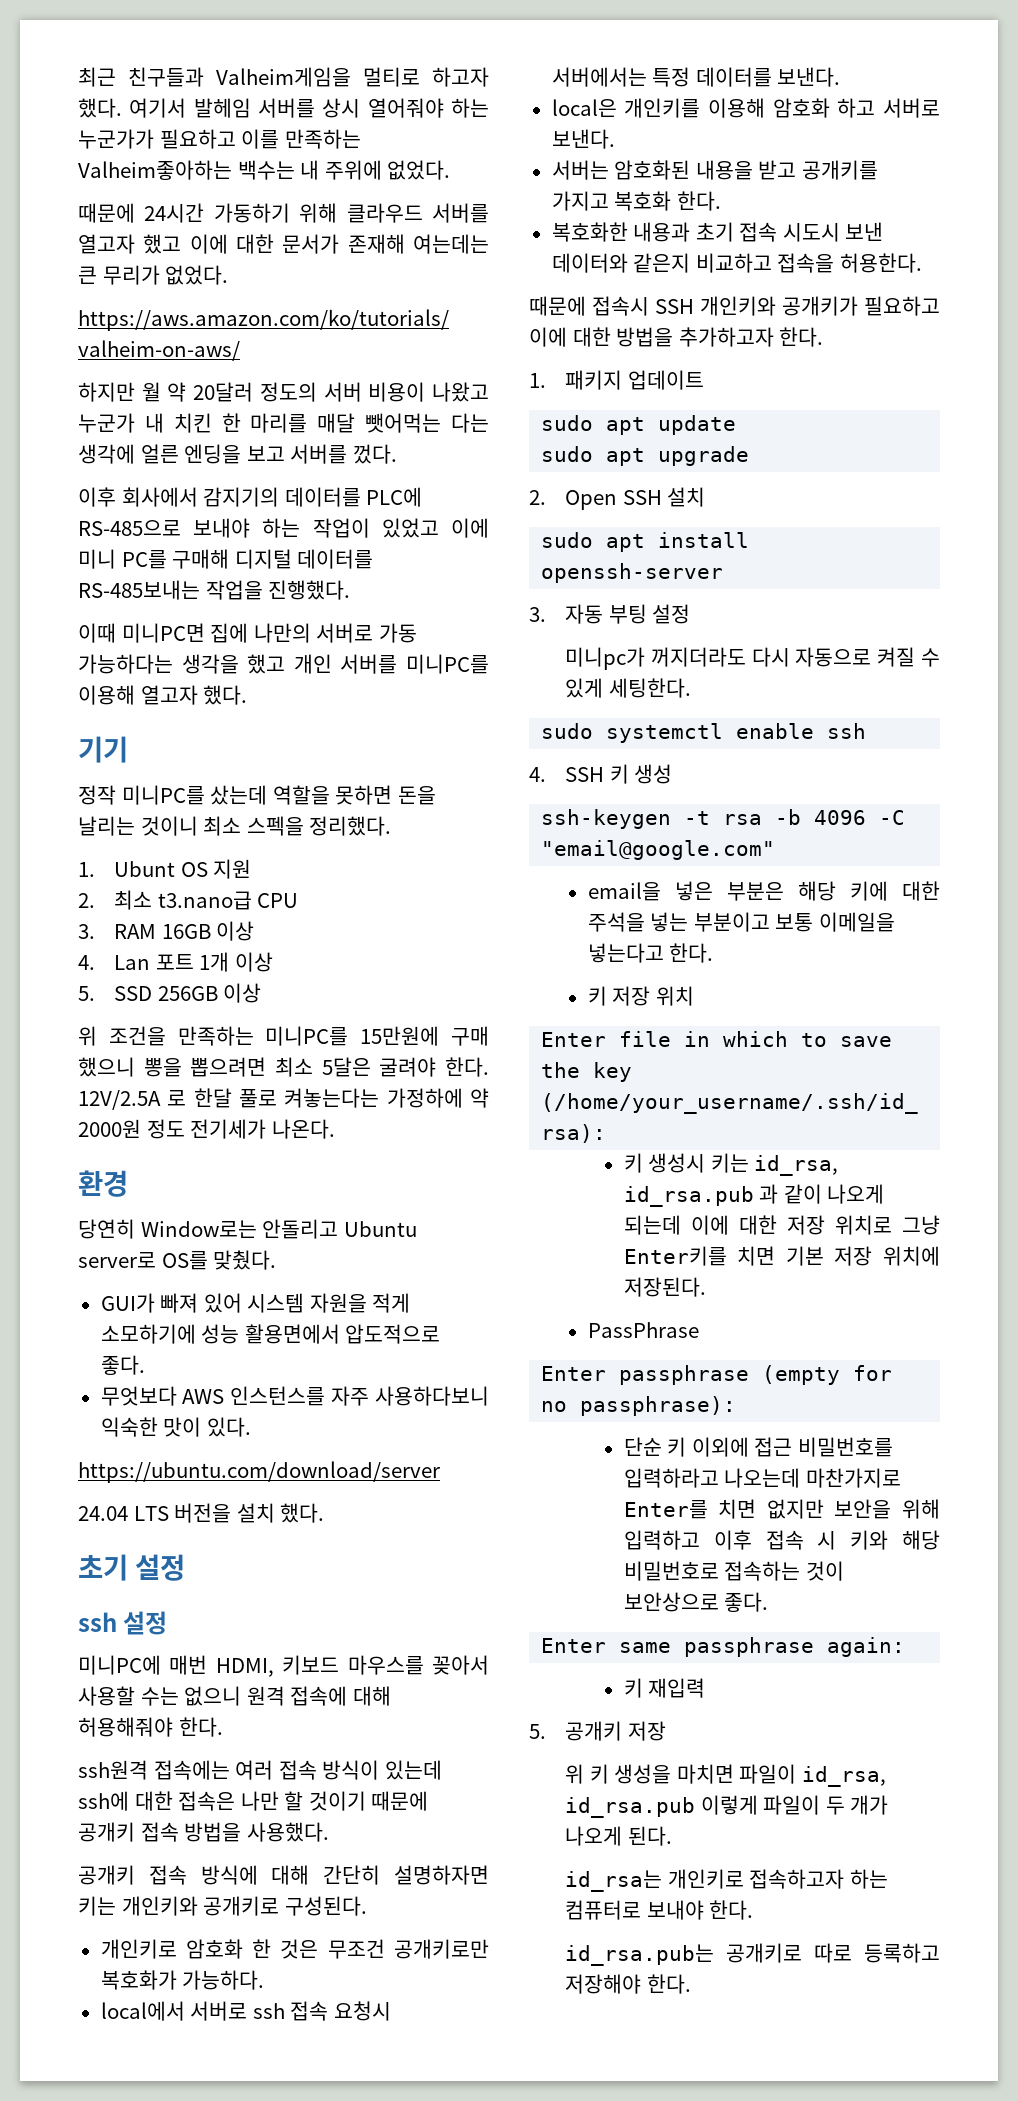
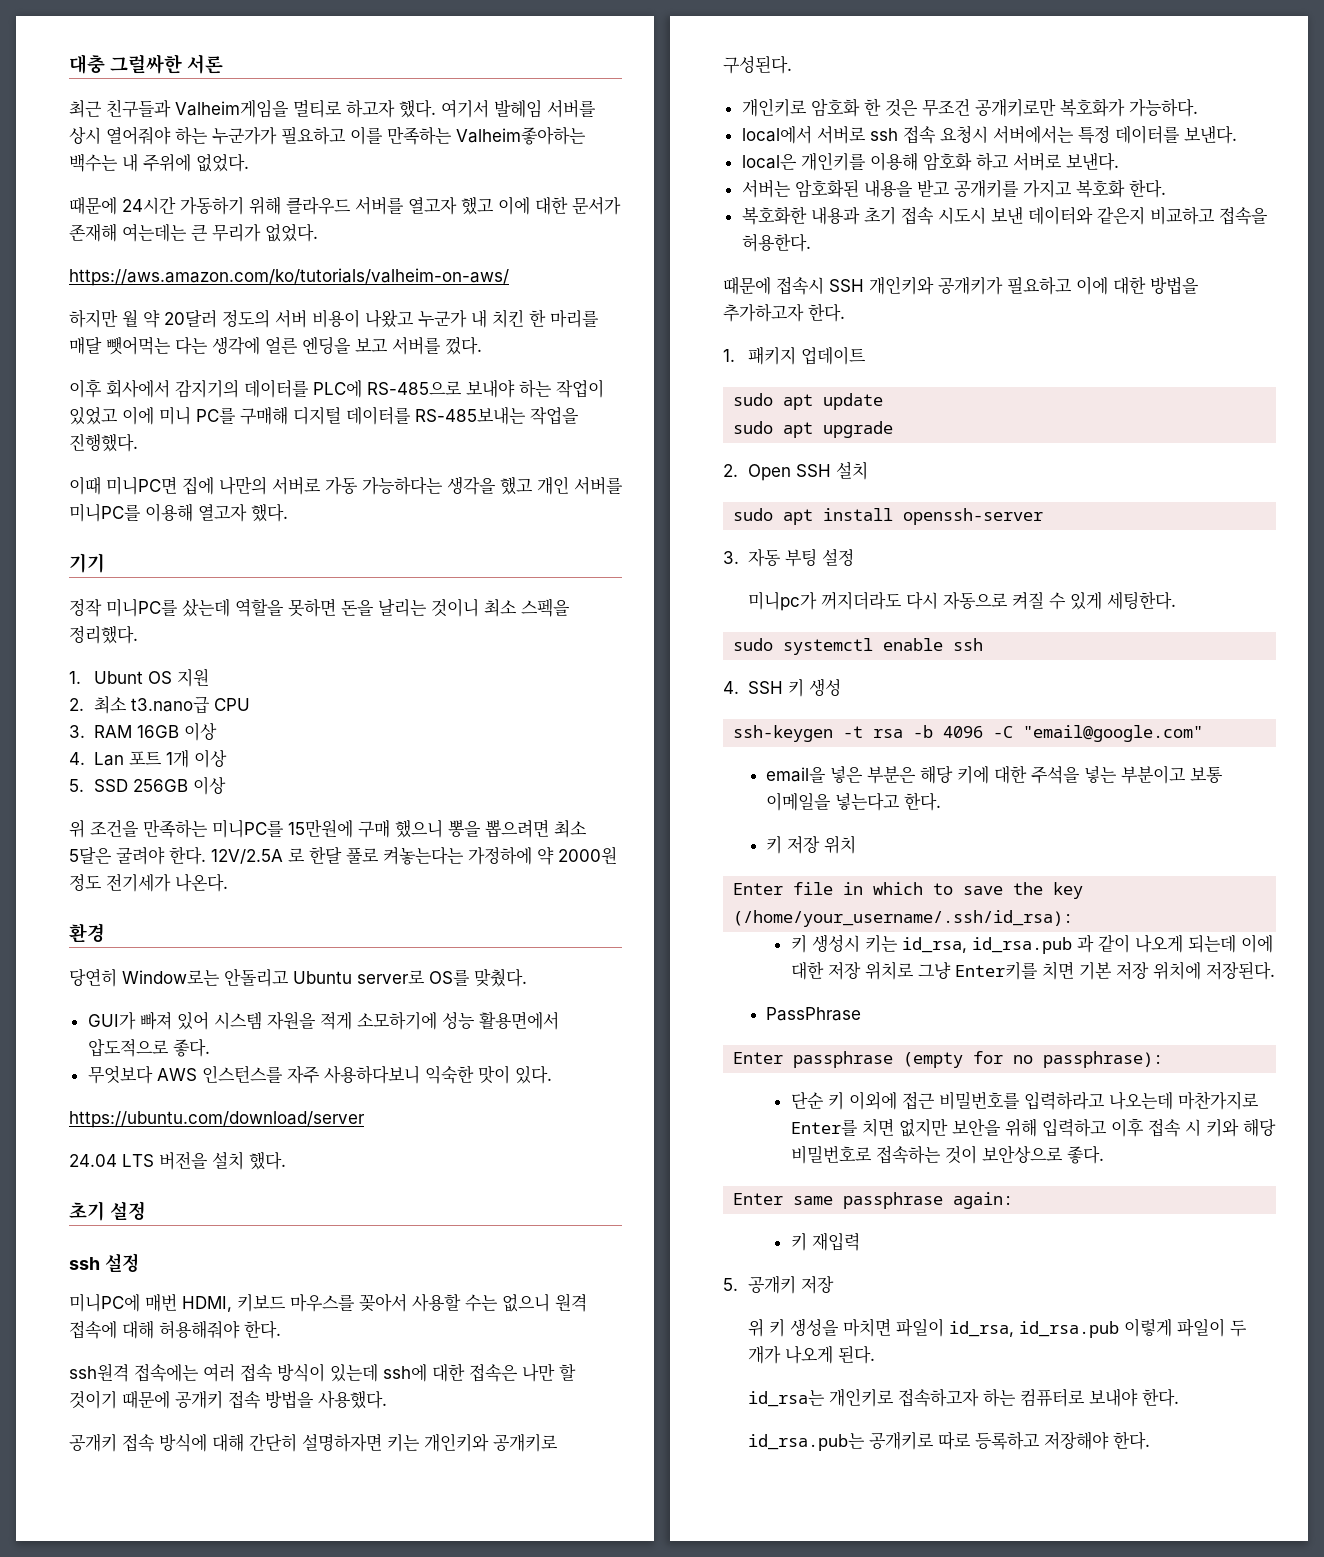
+ 대충 그럴싸한 서론

